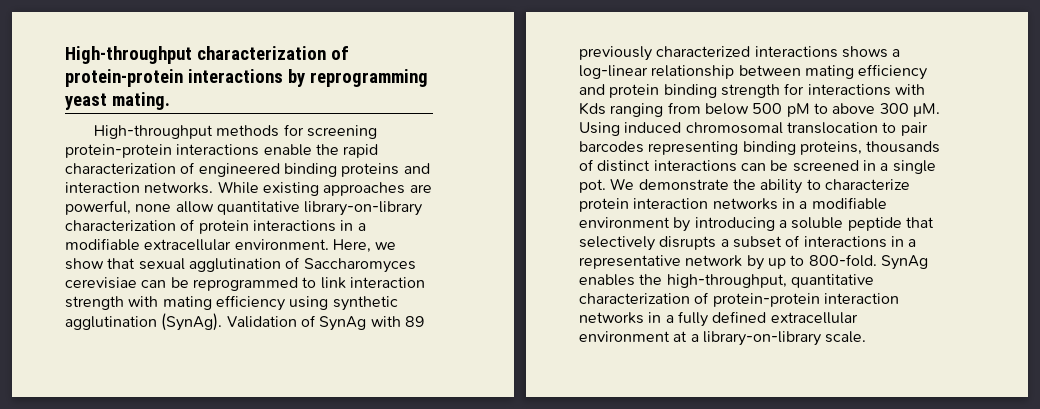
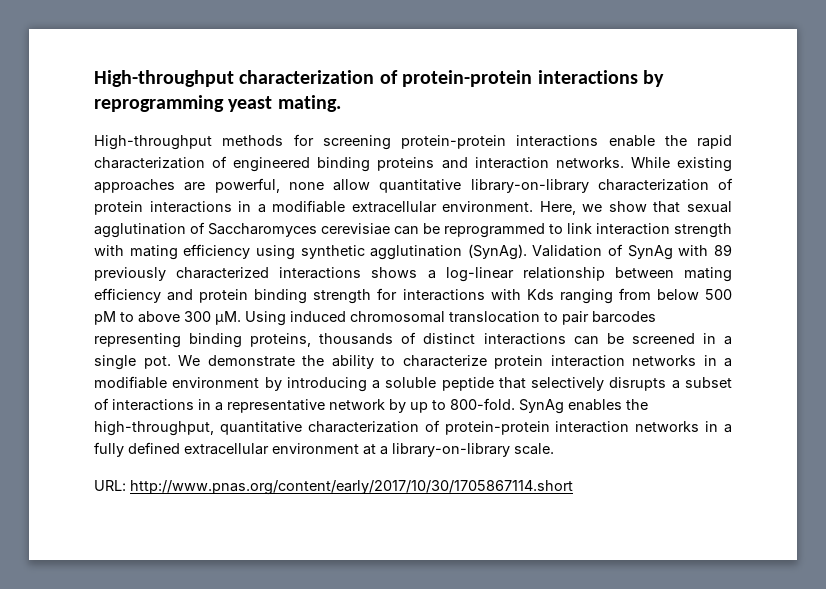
+ URL: http://www.pnas.org/content/early/2017/10/30/1705867114.short

